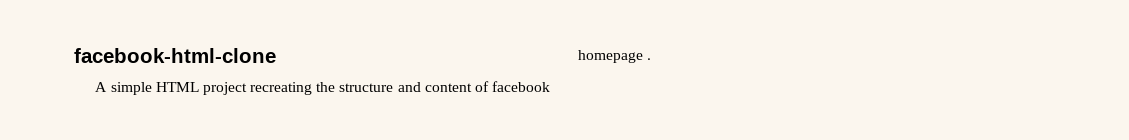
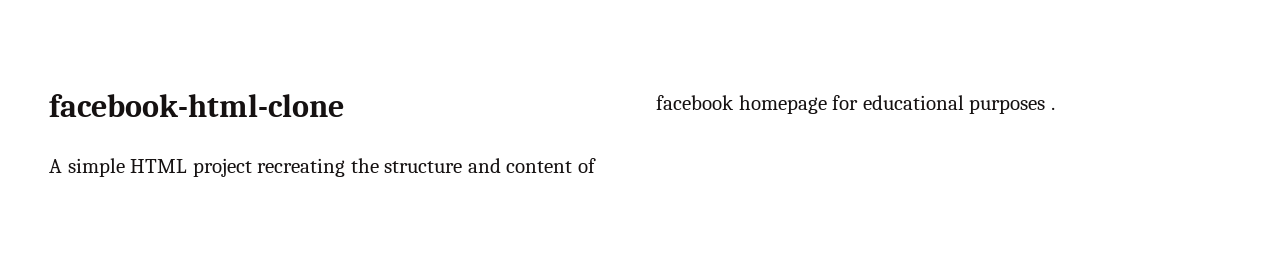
- A simple HTML project recreating the structure and content of facebook homepage .
+ A simple HTML project recreating the structure and content of facebook homepage for educational purposes .

